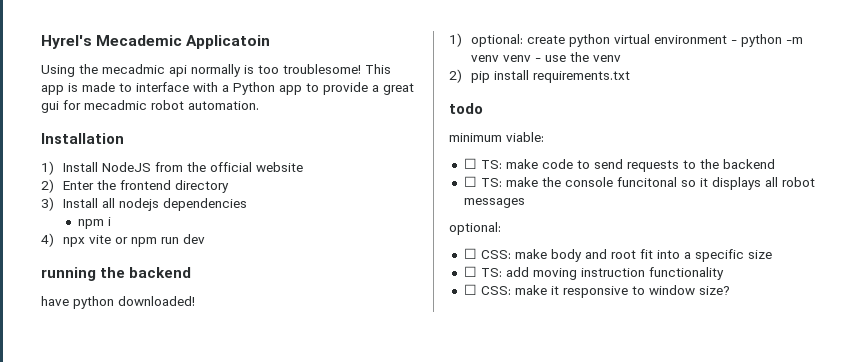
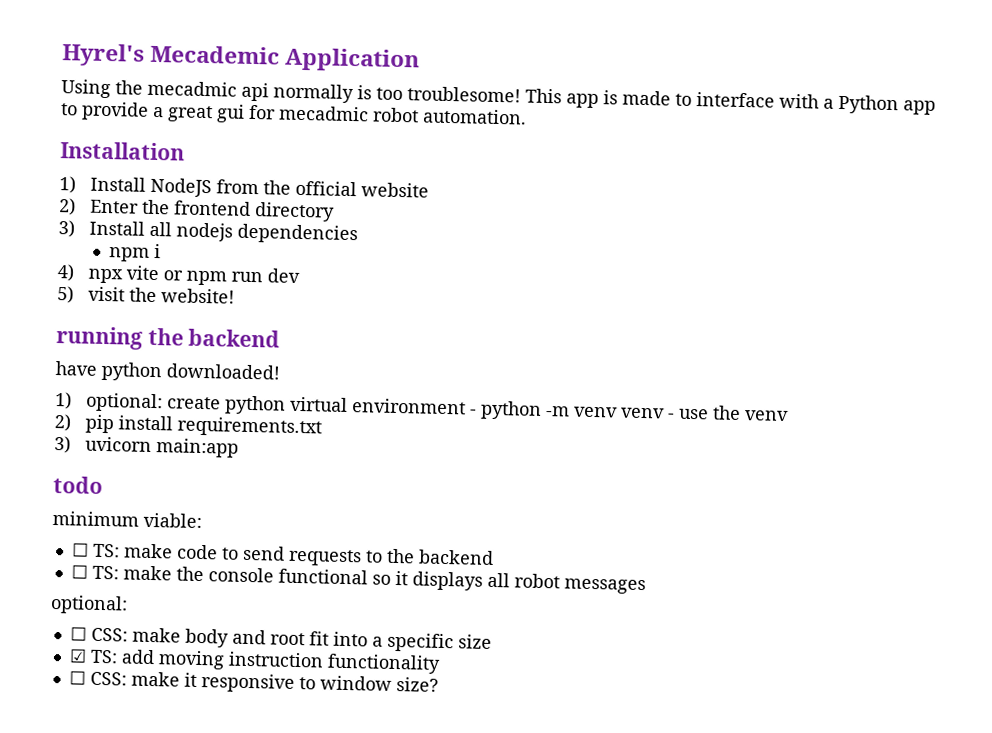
- Hyrel's Mecademic Applicatoin
+ Hyrel's Mecademic Application
+ 5) visit the website!
+ 3) uvicorn main:app
- ☐ TS: make the console funcitonal so it displays all robot messages
+ ☐ TS: make the console functional so it displays all robot messages
- ☐ TS: add moving instruction functionality
+ ☑ TS: add moving instruction functionality

